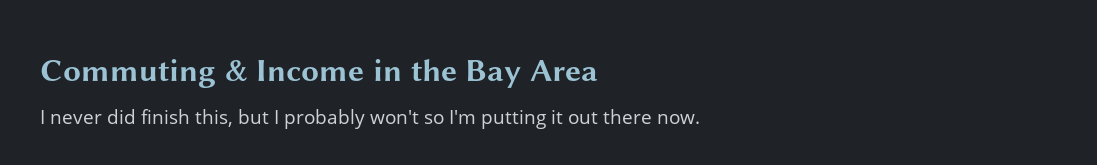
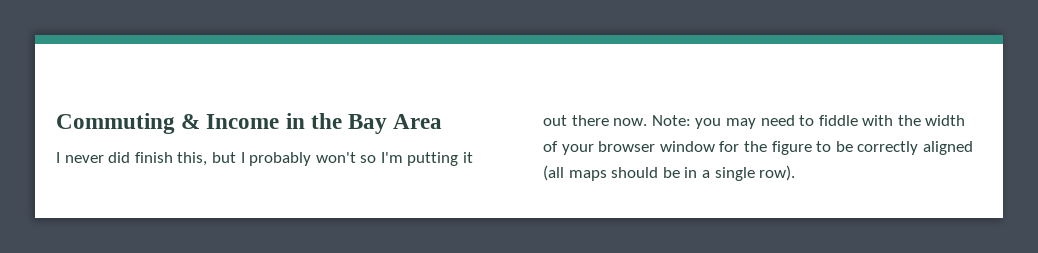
+ Note: you may need to fiddle with the width of your browser window for the figure to be correctly aligned (all maps should be in a single row).

